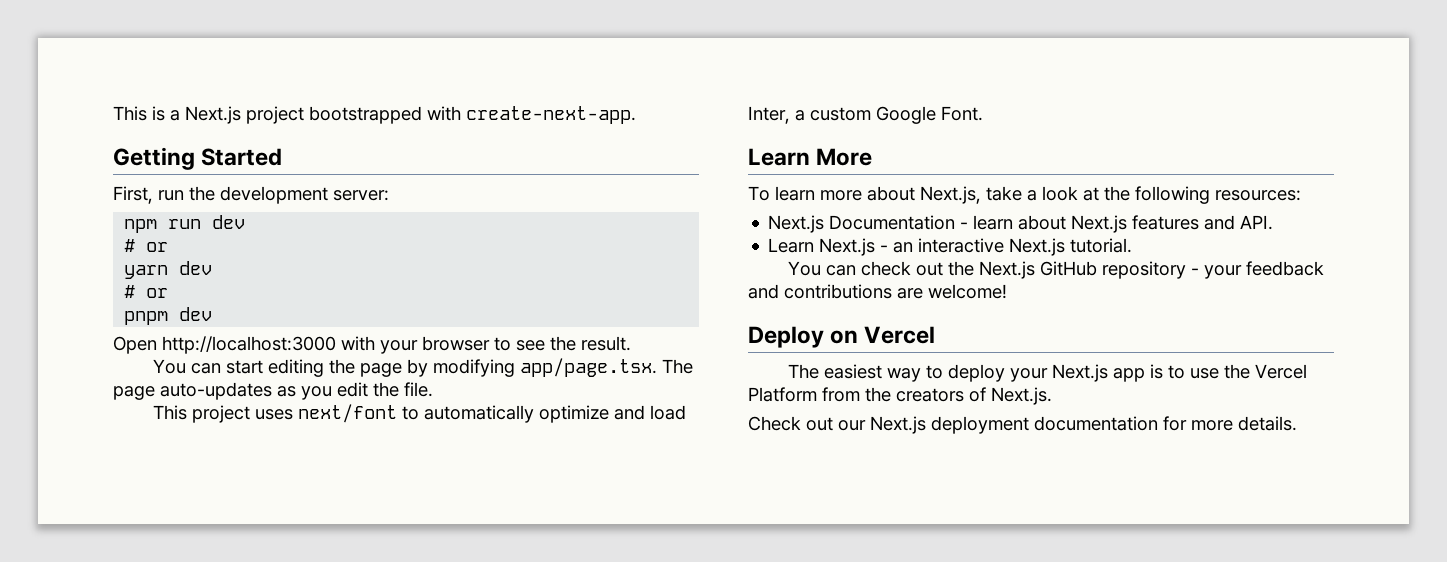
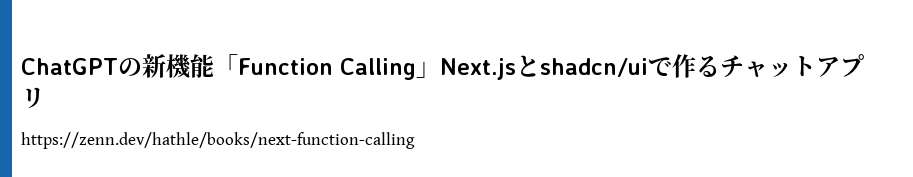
- This is a Next.js project bootstrapped with create-next-app.
- Getting Started
- First, run the development server:
- npm run dev
- # or
- yarn dev
- # or
- pnpm dev
- Open http://localhost:3000 with your browser to see the result.
- You can start editing the page by modifying app/page.tsx. The page auto-updates as you edit the file.
- This project uses next/font to automatically optimize and load Inter, a custom Google Font.
- Learn More
- To learn more about Next.js, take a look at the following resources:
- Next.js Documentation - learn about Next.js features and API.
- Learn Next.js - an interactive Next.js tutorial.
- You can check out the Next.js GitHub repository - your feedback and contributions are welcome!
- Deploy on Vercel
- The easiest way to deploy your Next.js app is to use the Vercel Platform from the creators of Next.js.
- Check out our Next.js deployment documentation for more details.
+ ChatGPTの新機能「Function Calling」Next.jsとshadcn/uiで作るチャットアプリ
+ https://zenn.dev/hathle/books/next-function-calling

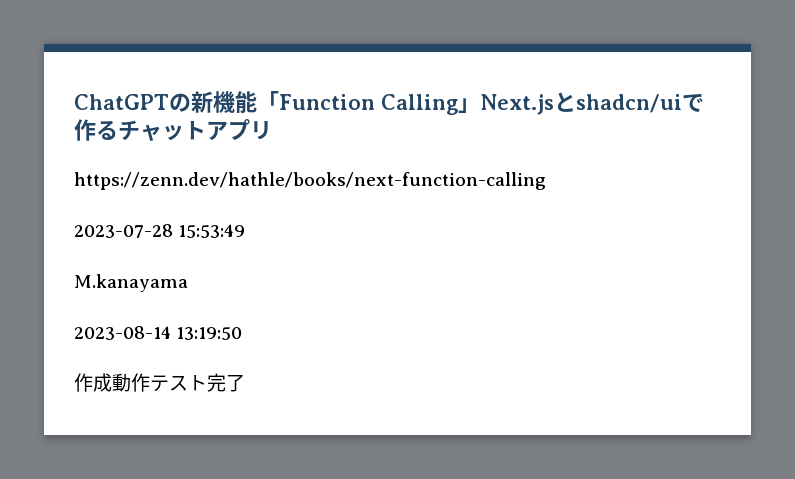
+ 2023-07-28 15:53:49
+ M.kanayama
+ 2023-08-14 13:19:50
+ 作成動作テスト完了

